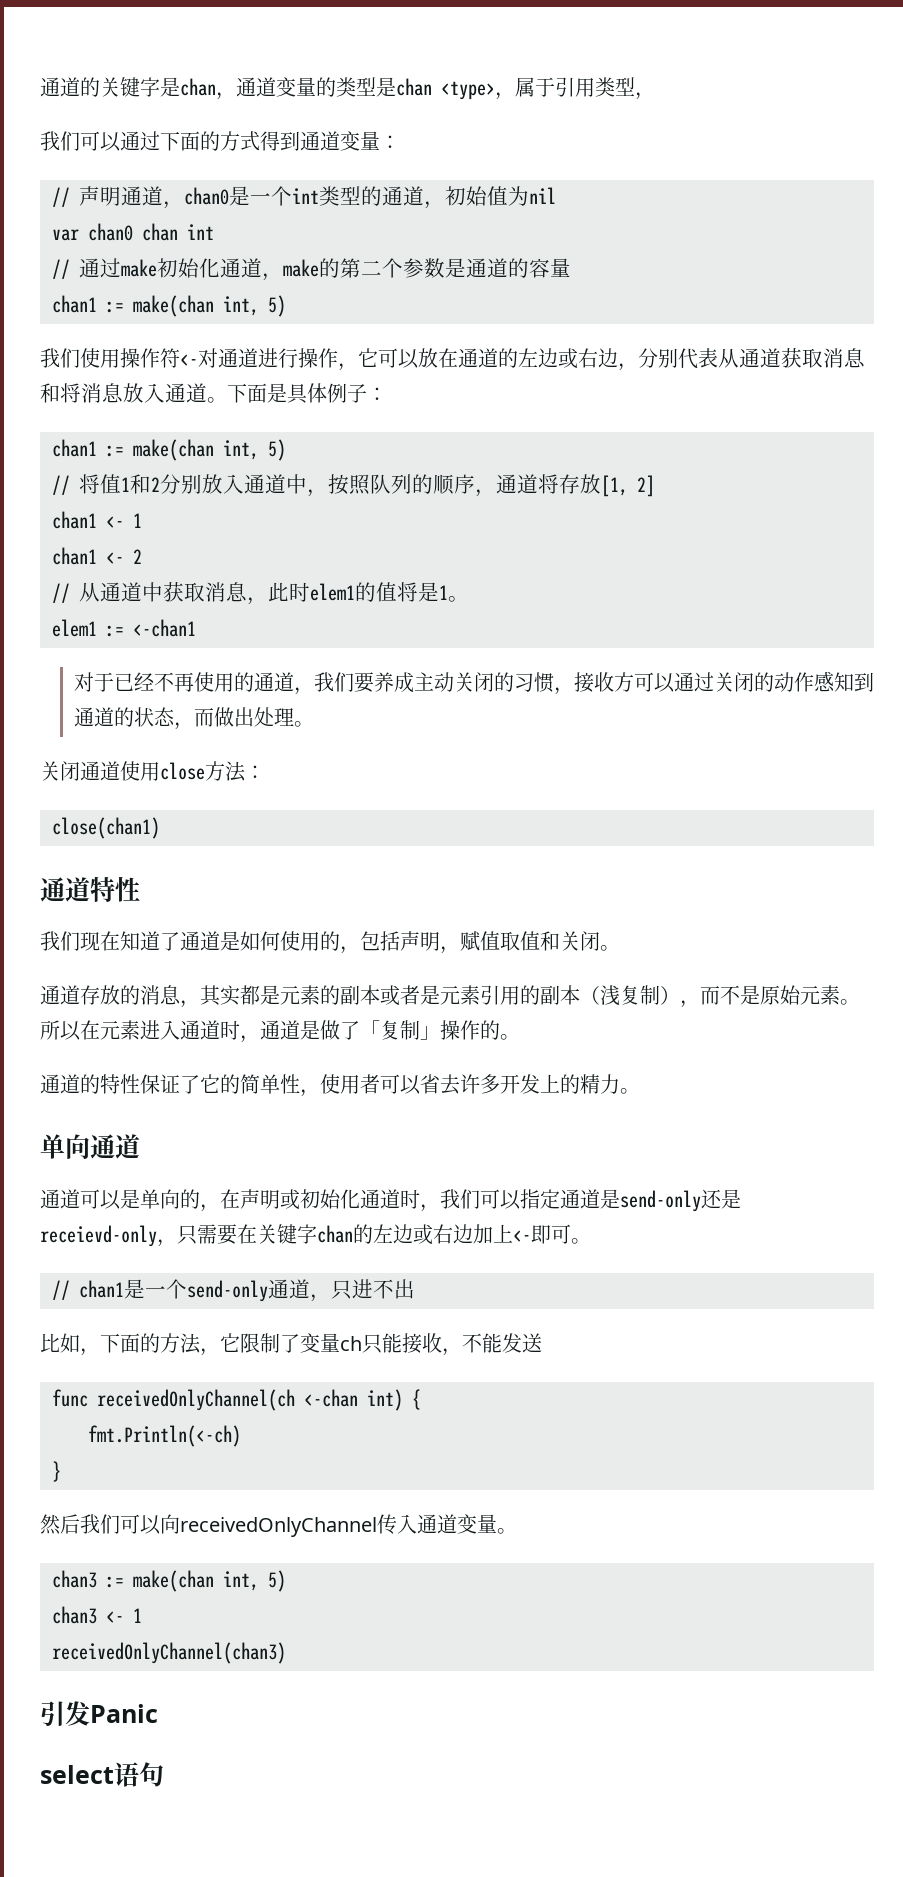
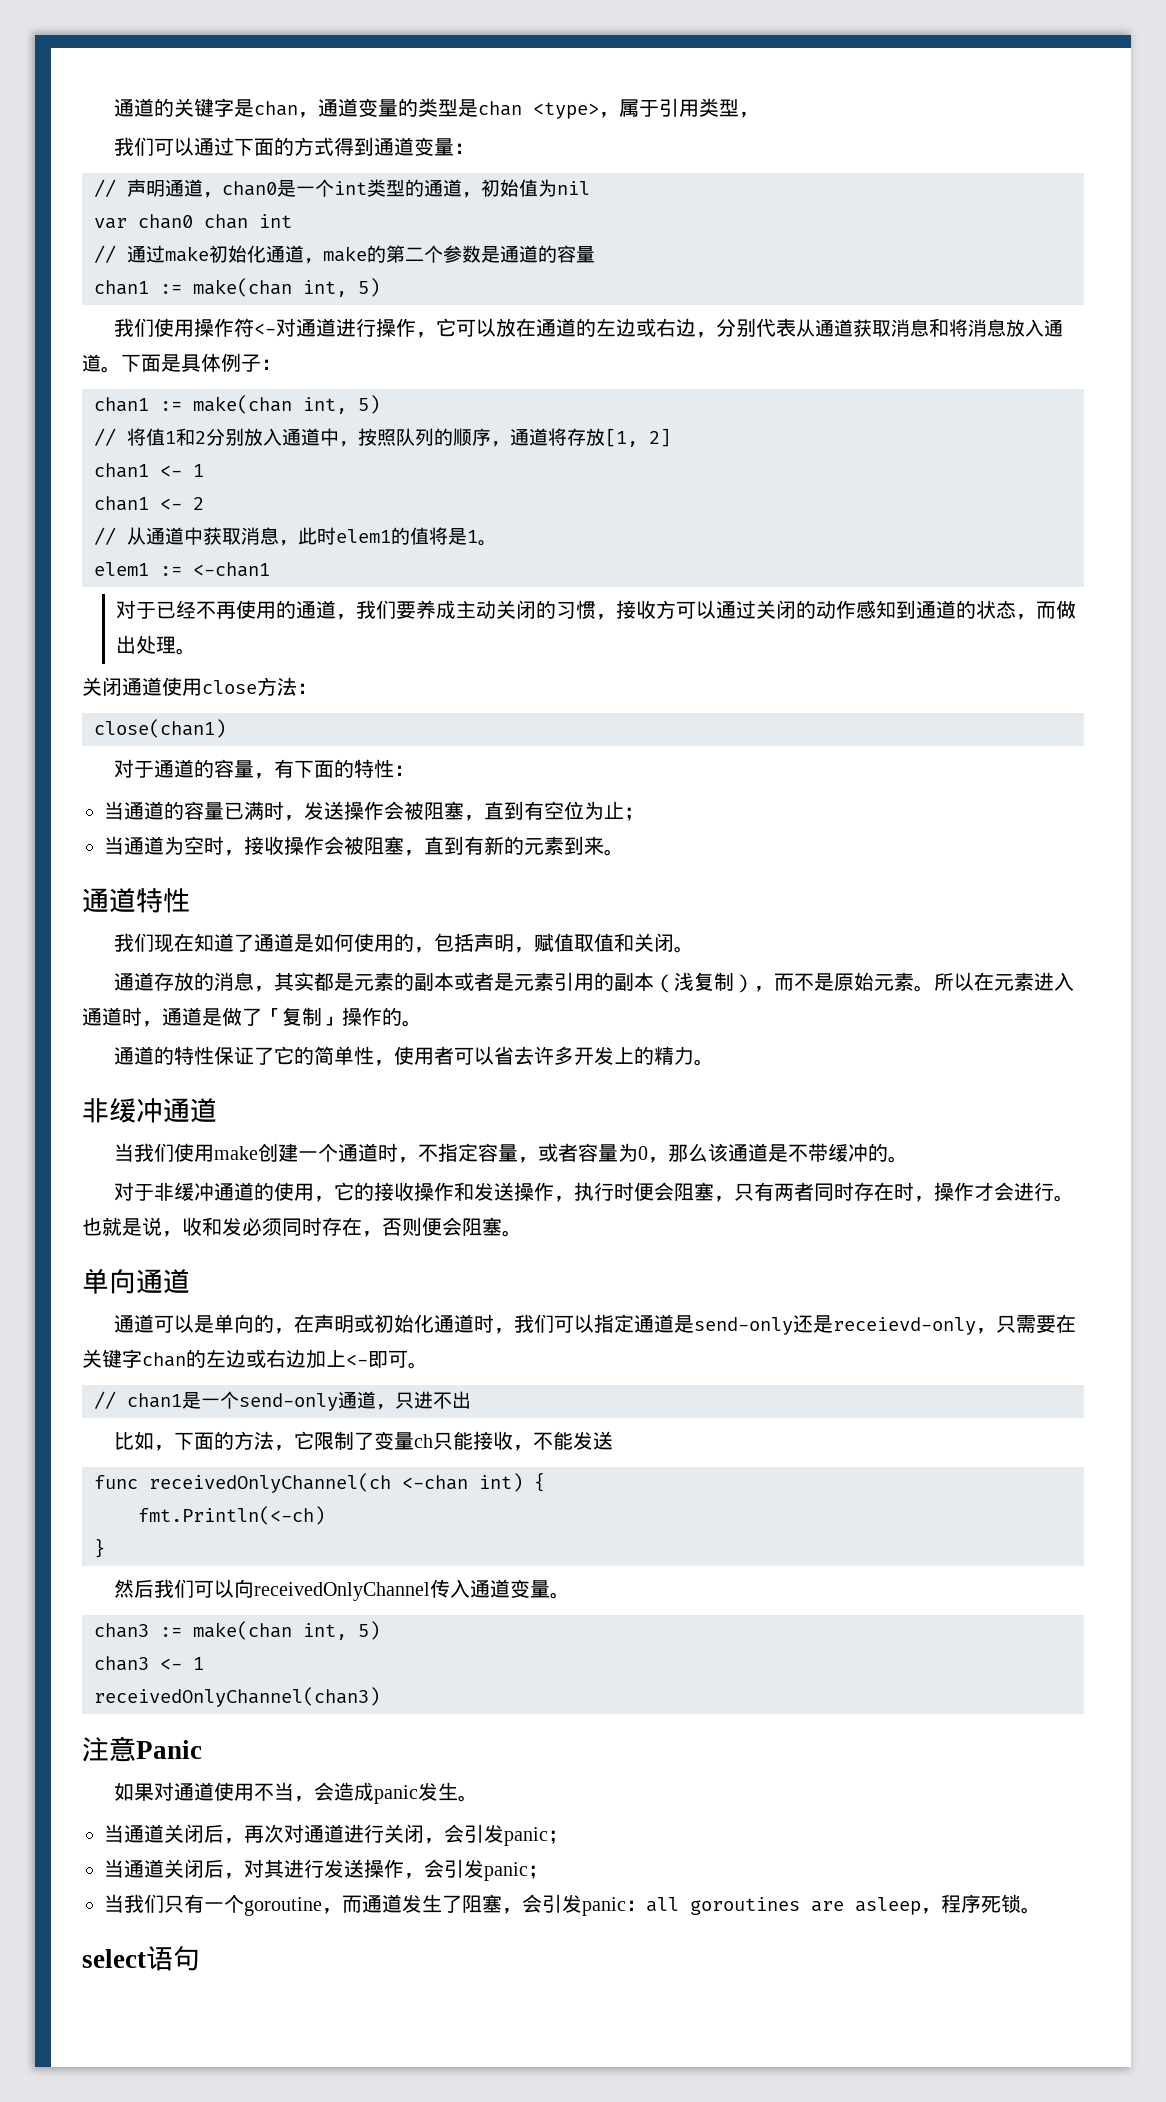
+ 对于通道的容量，有下面的特性：
+ 当通道的容量已满时，发送操作会被阻塞，直到有空位为止；
+ 当通道为空时，接收操作会被阻塞，直到有新的元素到来。
  通道的特性保证了它的简单性，使用者可以省去许多开发上的精力。
+ 非缓冲通道
+ 当我们使用make创建一个通道时，不指定容量，或者容量为0，那么该通道是不带缓冲的。
+ 对于非缓冲通道的使用，它的接收操作和发送操作，执行时便会阻塞，只有两者同时存在时，操作才会进行。也就是说，收和发必须同时存在，否则便会阻塞。
- 引发Panic
+ 注意Panic
+ 如果对通道使用不当，会造成panic发生。
+ 当通道关闭后，再次对通道进行关闭，会引发panic；
+ 当通道关闭后，对其进行发送操作，会引发panic；
+ 当我们只有一个goroutine，而通道发生了阻塞，会引发panic：all goroutines are asleep，程序死锁。

